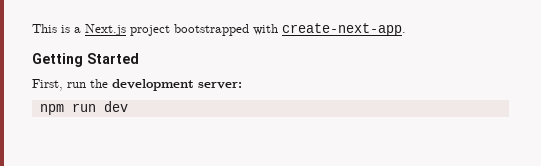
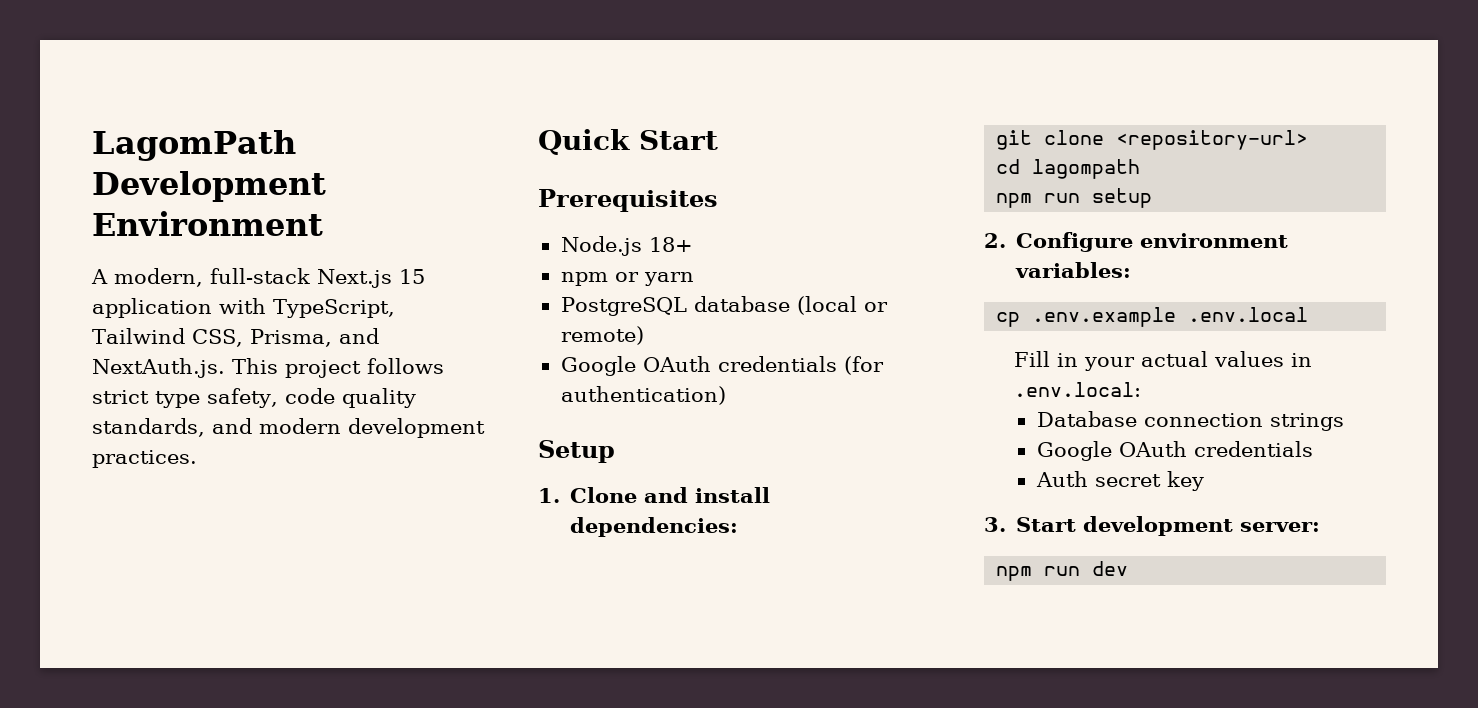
- This is a Next.js project bootstrapped with create-next-app.
- Getting Started
- First, run the development server:
+ LagomPath Development Environment
+ A modern, full-stack Next.js 15 application with TypeScript, Tailwind CSS, Prisma, and NextAuth.js. This project follows strict type safety, code quality standards, and modern development practices.
+ Quick Start
+ Prerequisites
+ Node.js 18+
+ npm or yarn
+ PostgreSQL database (local or remote)
+ Google OAuth credentials (for authentication)
+ Setup
+ 1. Clone and install dependencies:
+ git clone <repository-url>
+ cd lagompath
+ npm run setup
+ 2. Configure environment variables:
+ cp .env.example .env.local
+ Fill in your actual values in .env.local:
+ Database connection strings
+ Google OAuth credentials
+ Auth secret key
+ 3. Start development server:

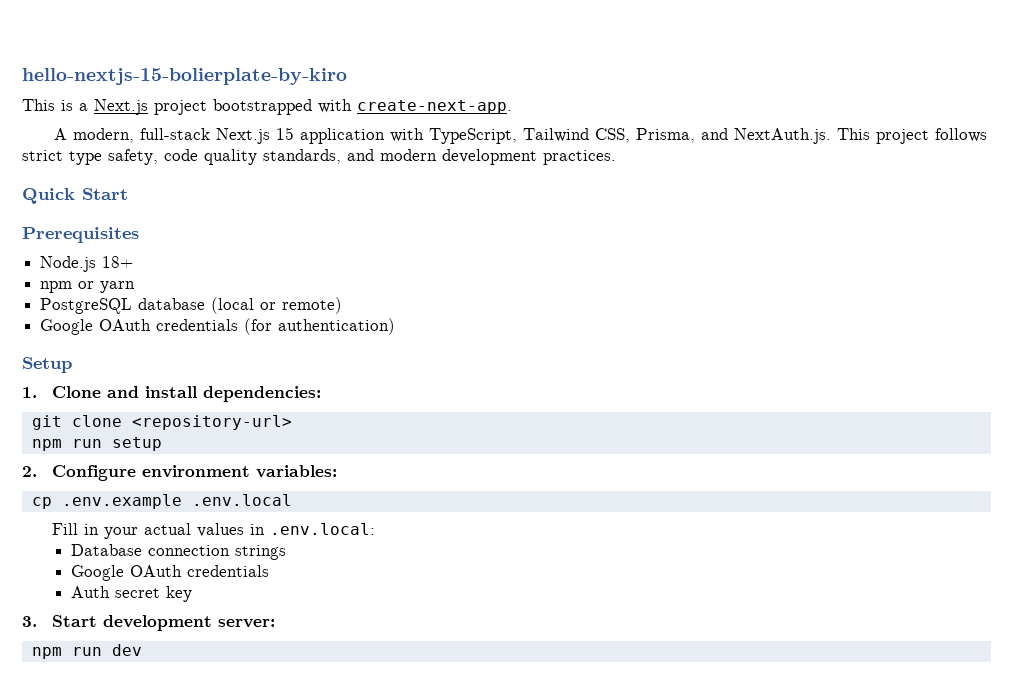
- LagomPath Development Environment
+ hello-nextjs-15-bolierplate-by-kiro
+ This is a Next.js project bootstrapped with create-next-app.
- cd lagompath

